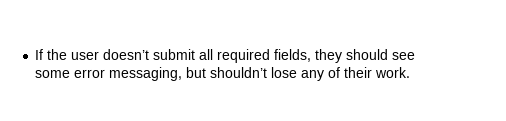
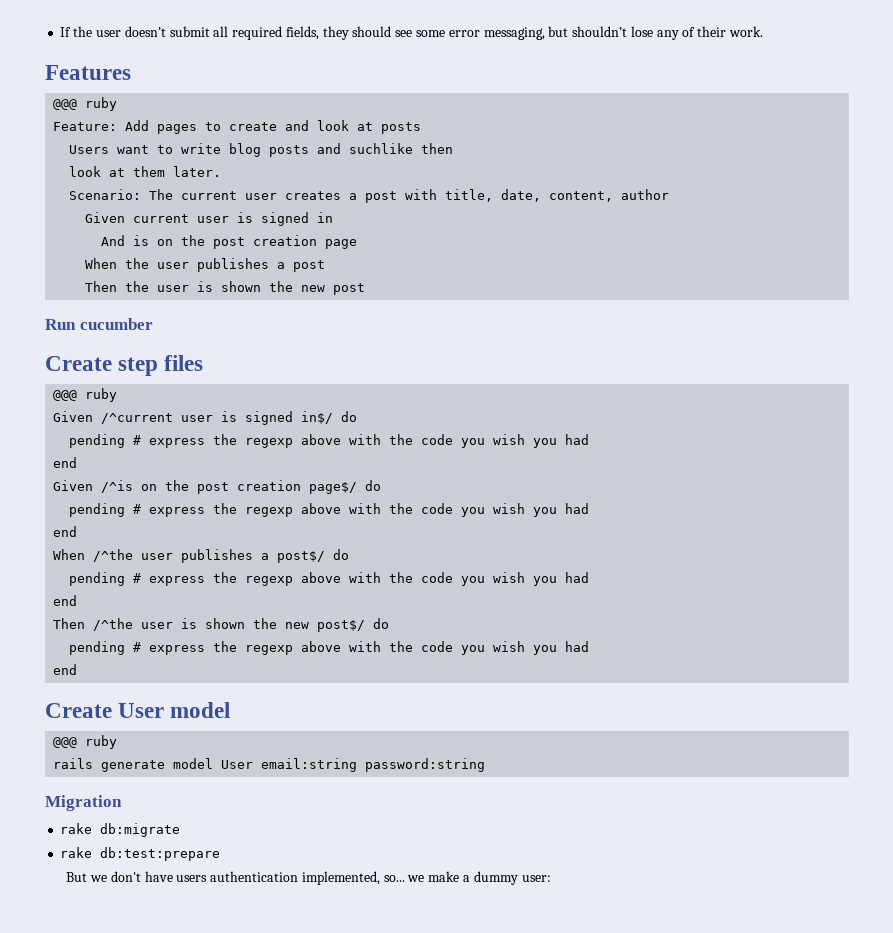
+ Features
+ @@@ ruby
+ Feature: Add pages to create and look at posts
+ Users want to write blog posts and suchlike then
+ look at them later.
+ Scenario: The current user creates a post with title, date, content, author
+ Given current user is signed in
+ And is on the post creation page
+ When the user publishes a post
+ Then the user is shown the new post
+ Run cucumber
+ Create step files
+ @@@ ruby
+ Given /^current user is signed in$/ do
+ pending # express the regexp above with the code you wish you had
+ end
+ Given /^is on the post creation page$/ do
+ pending # express the regexp above with the code you wish you had
+ end
+ When /^the user publishes a post$/ do
+ pending # express the regexp above with the code you wish you had
+ end
+ Then /^the user is shown the new post$/ do
+ pending # express the regexp above with the code you wish you had
+ end
+ Create User model
+ @@@ ruby
+ rails generate model User email:string password:string
+ Migration
+ rake db:migrate
+ rake db:test:prepare
+ But we don't have users authentication implemented, so... we make a dummy user:

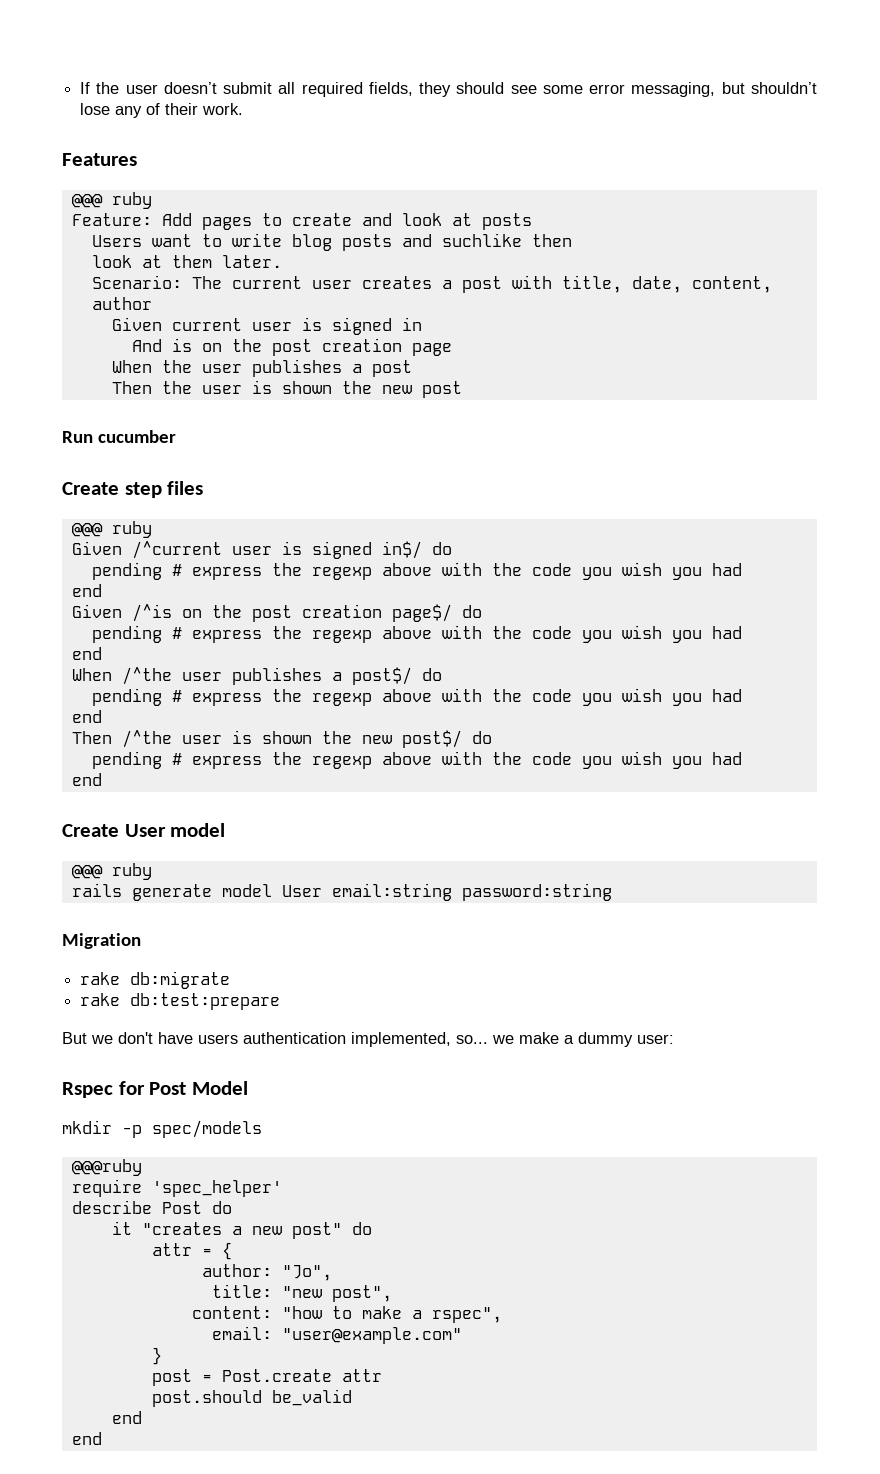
+ Rspec for Post Model
+ mkdir -p spec/models
+ @@@ruby
+ require 'spec_helper'
+ describe Post do
+ it "creates a new post" do
+ attr = {
+ author: "Jo",
+ title: "new post",
+ content: "how to make a rspec",
+ email: "user@example.com"
+ }
+ post = Post.create attr
+ post.should be_valid
+ end
+ end

